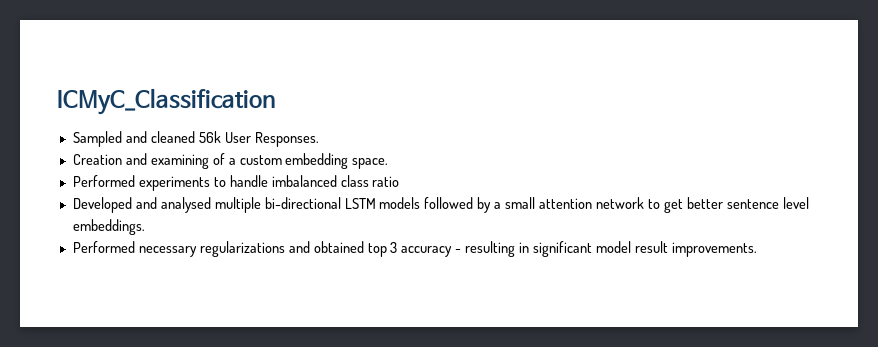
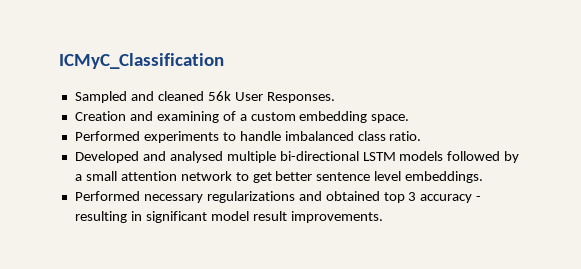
- Performed experiments to handle imbalanced class ratio
+ Performed experiments to handle imbalanced class ratio.

